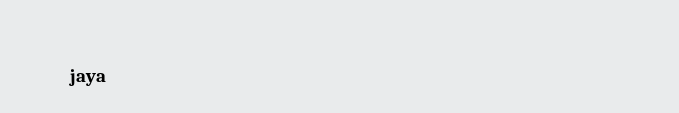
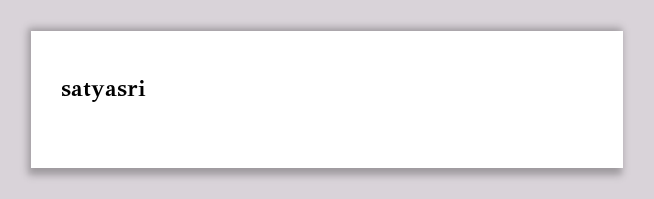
- jaya
+ satyasri

